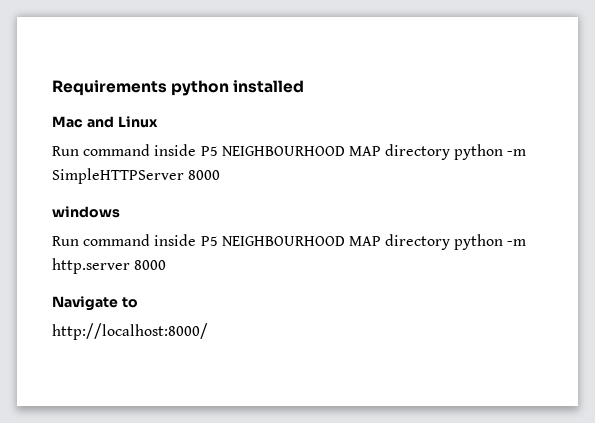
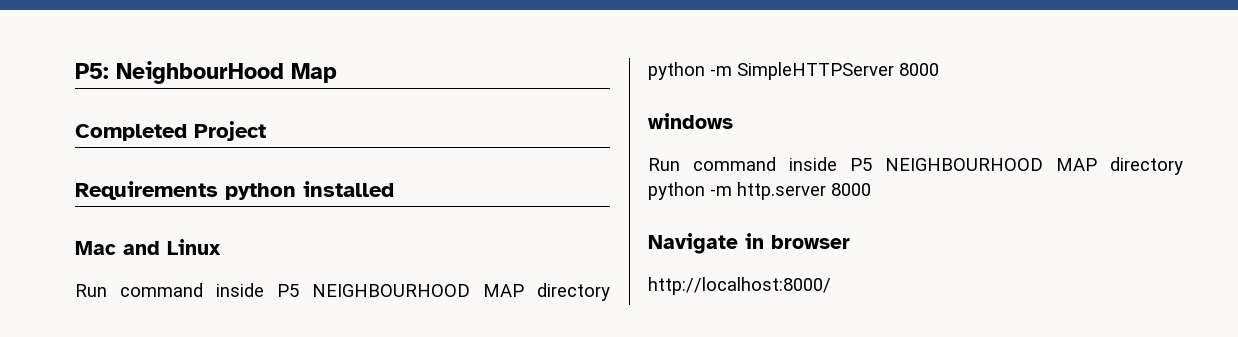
+ P5: NeighbourHood Map
+ Completed Project
- Navigate to
+ Navigate in browser

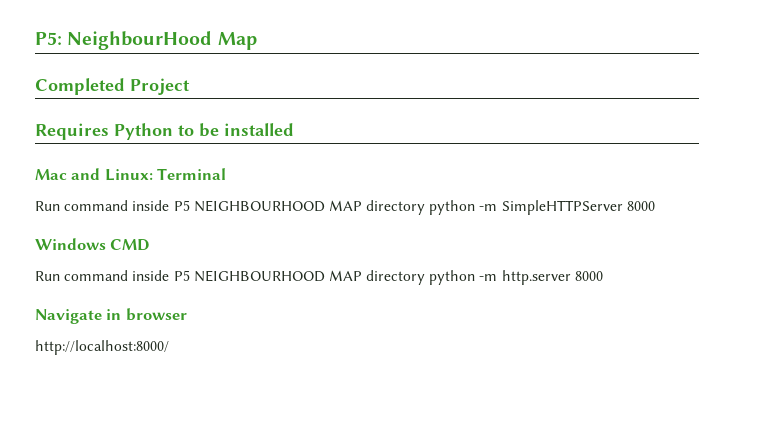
- Requirements python installed
+ Requires Python to be installed
- Mac and Linux
+ Mac and Linux: Terminal
- windows
+ Windows CMD

